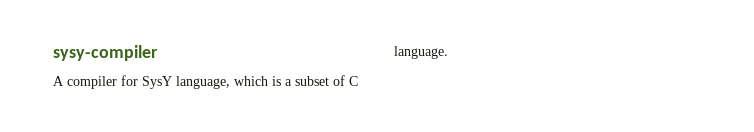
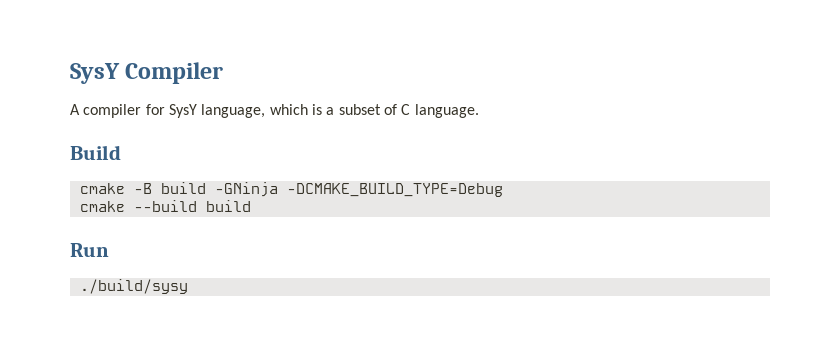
- sysy-compiler
+ SysY Compiler
+ Build
+ cmake -B build -GNinja -DCMAKE_BUILD_TYPE=Debug
+ cmake --build build
+ Run
+ ./build/sysy

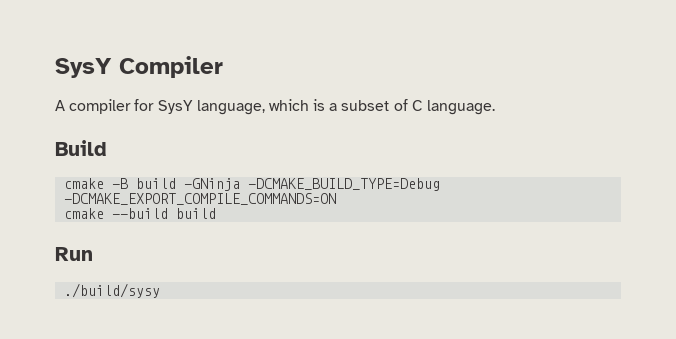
- cmake -B build -GNinja -DCMAKE_BUILD_TYPE=Debug
+ cmake -B build -GNinja -DCMAKE_BUILD_TYPE=Debug -DCMAKE_EXPORT_COMPILE_COMMANDS=ON

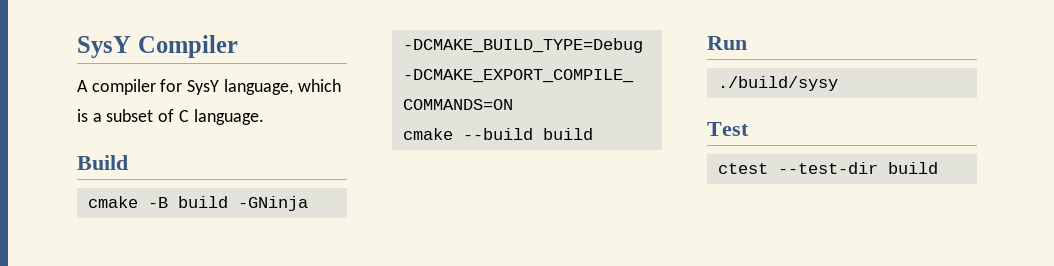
+ Test
+ ctest --test-dir build

